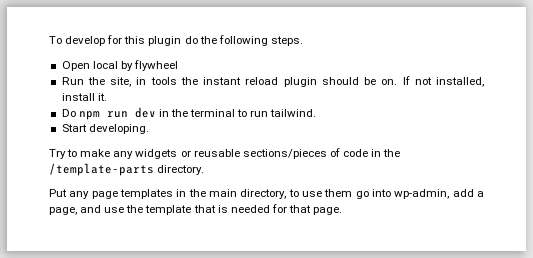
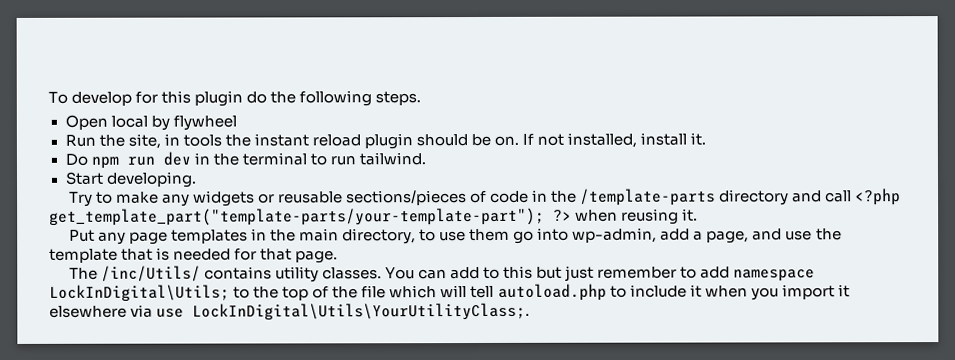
- Try to make any widgets or reusable sections/pieces of code in the /template-parts directory.
+ Try to make any widgets or reusable sections/pieces of code in the /template-parts directory and call <?php get_template_part("template-parts/your-template-part"); ?> when reusing it.
+ The /inc/Utils/ contains utility classes. You can add to this but just remember to add namespace LockInDigital\Utils; to the top of the file which will tell autoload.php to include it when you import it elsewhere via use LockInDigital\Utils\YourUtilityClass;.

